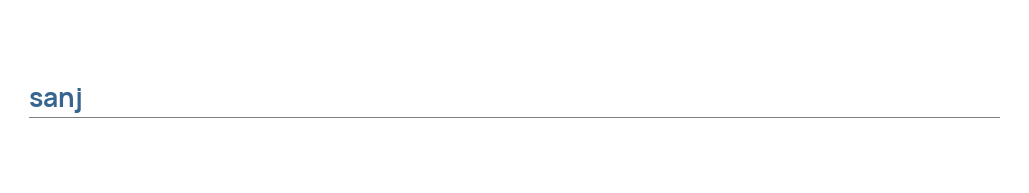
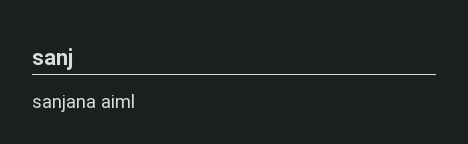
+ sanjana aiml

